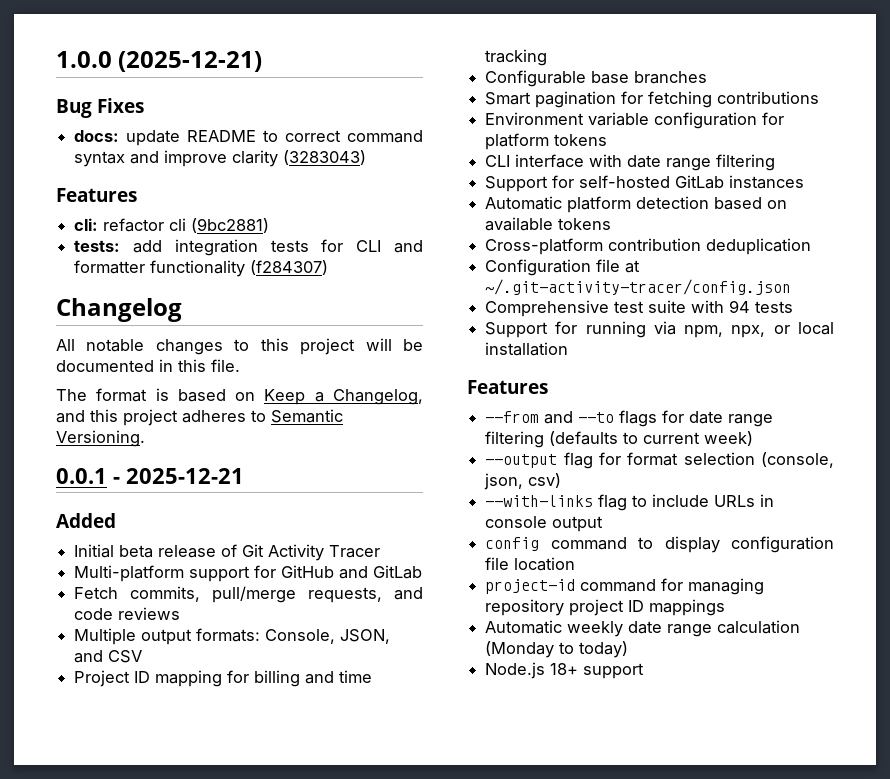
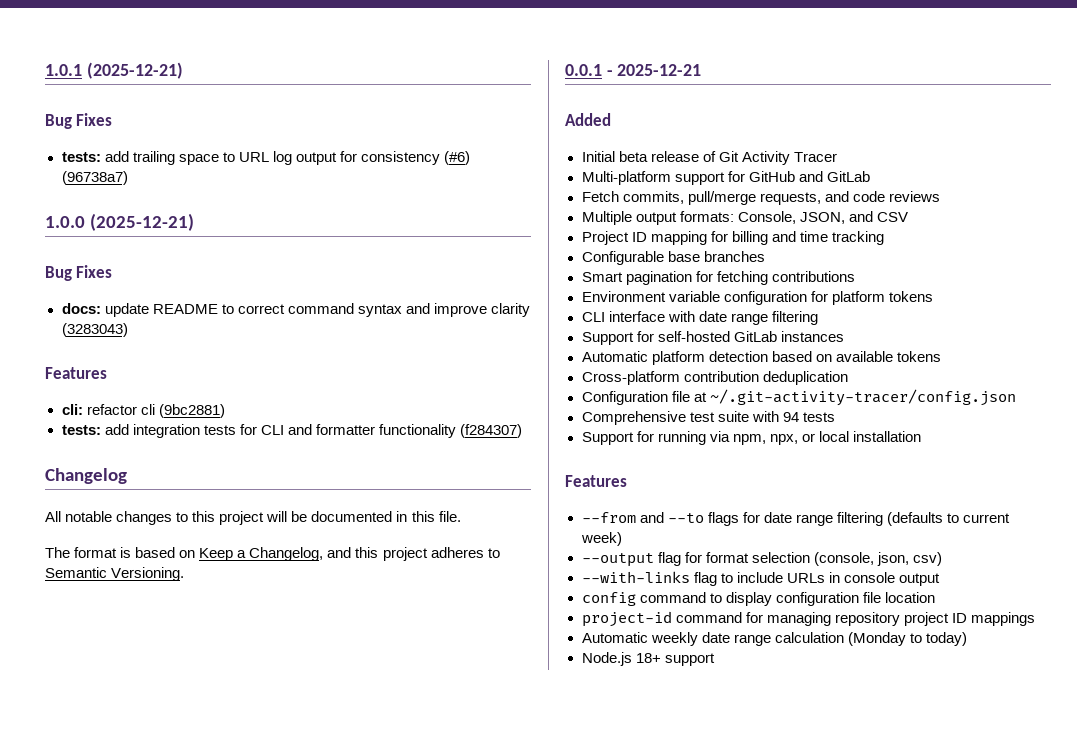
+ 1.0.1 (2025-12-21)
+ Bug Fixes
+ tests: add trailing space to URL log output for consistency (#6) (96738a7)

